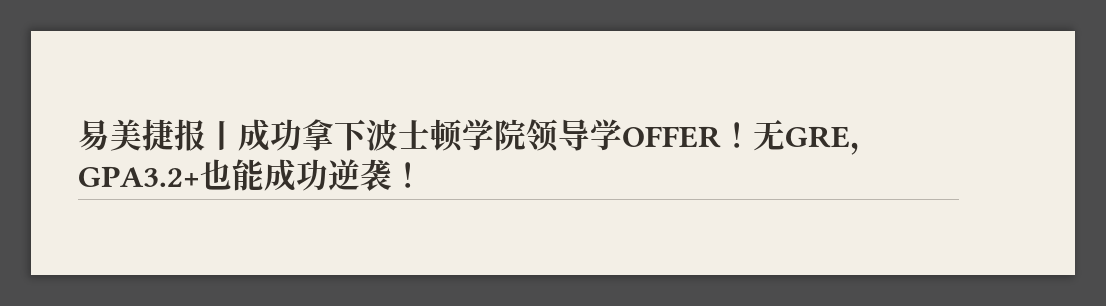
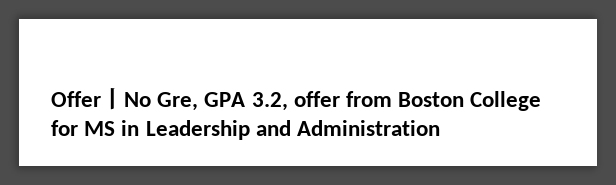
- 易美捷报丨成功拿下波士顿学院领导学OFFER！无GRE，GPA3.2+也能成功逆袭！
+ Offer丨No Gre, GPA 3.2, offer from Boston College for MS in Leadership and Administration

